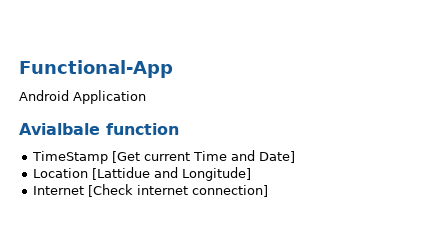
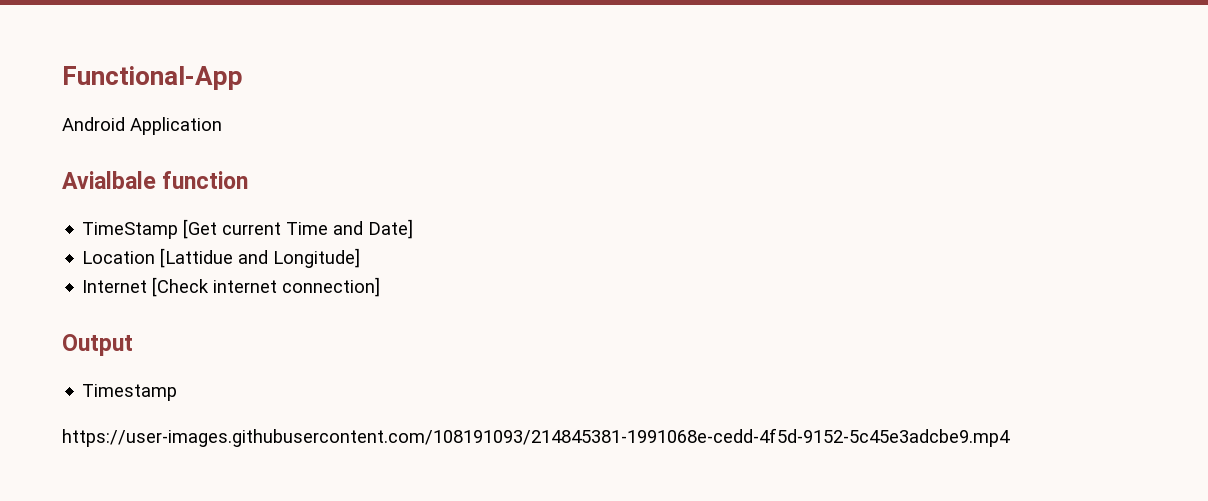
+ Output
+ Timestamp
+ https://user-images.githubusercontent.com/108191093/214845381-1991068e-cedd-4f5d-9152-5c45e3adcbe9.mp4

